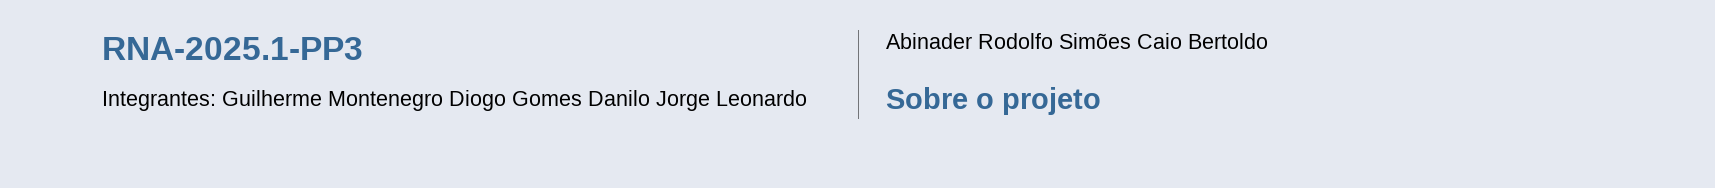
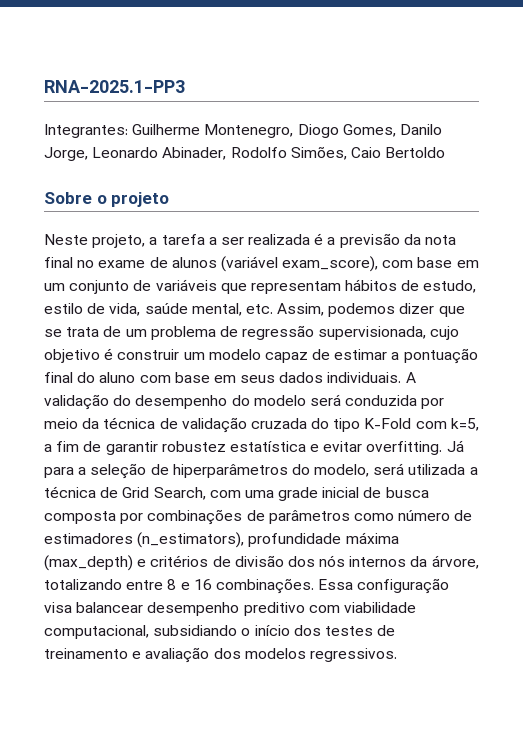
- Integrantes: Guilherme Montenegro Diogo Gomes Danilo Jorge Leonardo Abinader Rodolfo Simões Caio Bertoldo
+ Integrantes: Guilherme Montenegro, Diogo Gomes, Danilo Jorge, Leonardo Abinader, Rodolfo Simões, Caio Bertoldo
+ Neste projeto, a tarefa a ser realizada é a previsão da nota final no exame de alunos (variável exam_score), com base em um conjunto de variáveis que representam hábitos de estudo, estilo de vida, saúde mental, etc. Assim, podemos dizer que se trata de um problema de regressão supervisionada, cujo objetivo é construir um modelo capaz de estimar a pontuação final do aluno com base em seus dados individuais. A validação do desempenho do modelo será conduzida por meio da técnica de validação cruzada do tipo K-Fold com k=5, a fim de garantir robustez estatística e evitar overfitting. Já para a seleção de hiperparâmetros do modelo, será utilizada a técnica de Grid Search, com uma grade inicial de busca composta por combinações de parâmetros como número de estimadores (n_estimators), profundidade máxima (max_depth) e critérios de divisão dos nós internos da árvore, totalizando entre 8 e 16 combinações. Essa configuração visa balancear desempenho preditivo com viabilidade computacional, subsidiando o início dos testes de treinamento e avaliação dos modelos regressivos.

